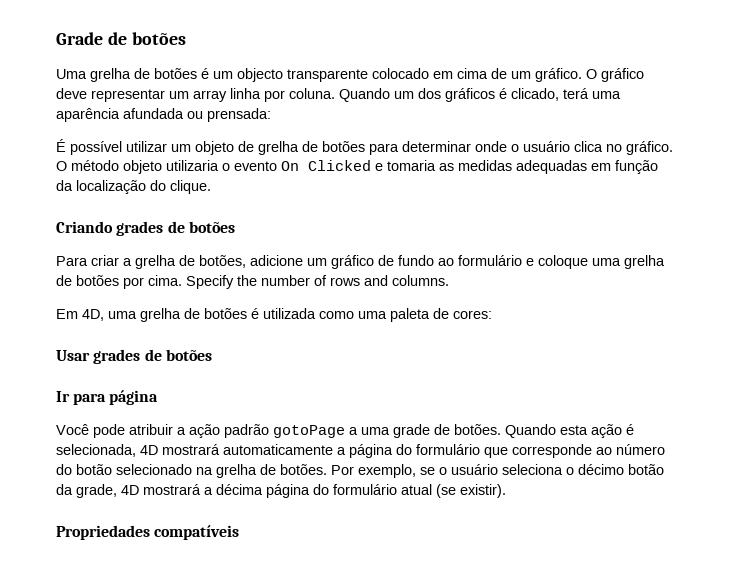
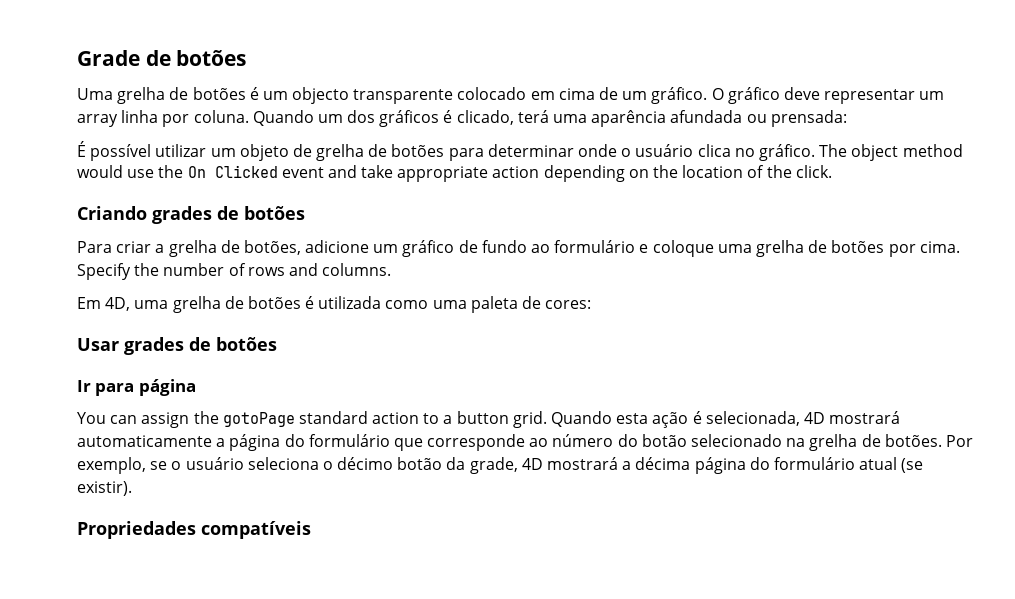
- O método objeto utilizaria o evento On Clicked e tomaria as medidas adequadas em função da localização do clique.
+ The object method would use the On Clicked event and take appropriate action depending on the location of the click.
- Você pode atribuir a ação padrão gotoPage a uma grade de botões.
+ You can assign the gotoPage standard action to a button grid.

